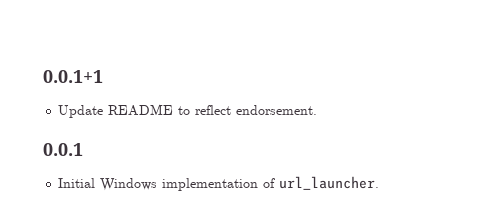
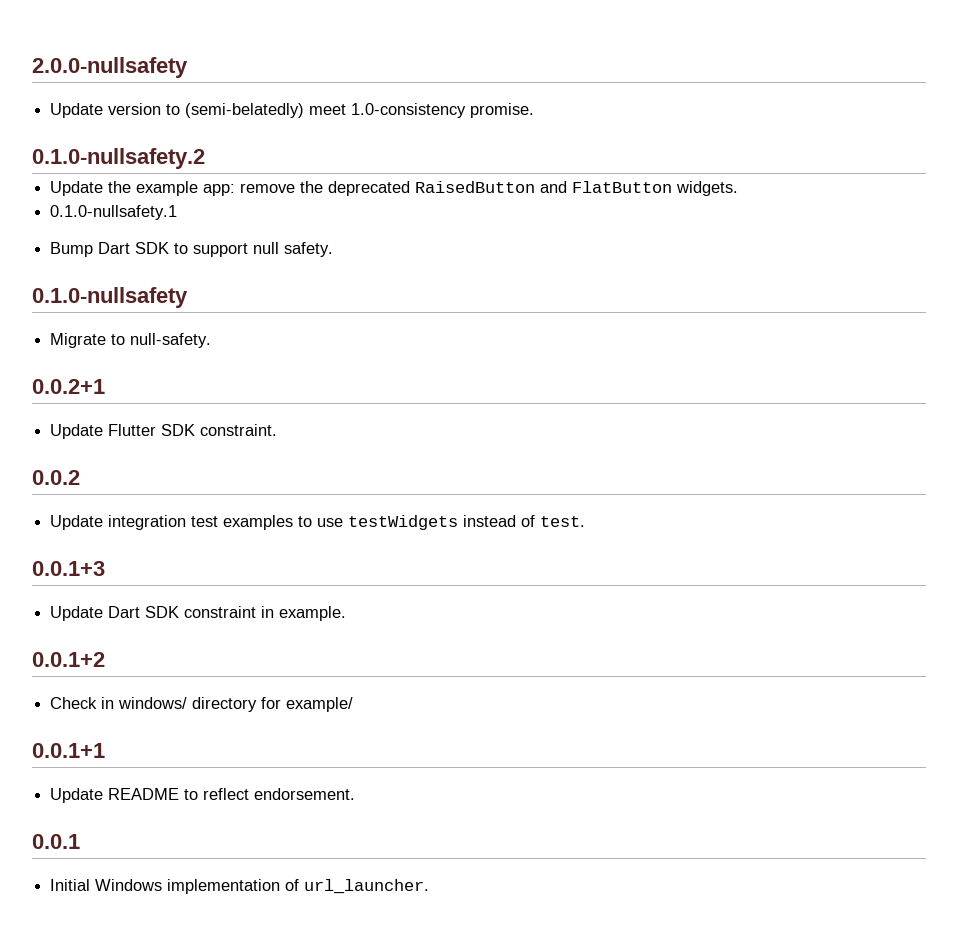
+ 2.0.0-nullsafety
+ Update version to (semi-belatedly) meet 1.0-consistency promise.
+ 0.1.0-nullsafety.2
+ Update the example app: remove the deprecated RaisedButton and FlatButton widgets.
+ 0.1.0-nullsafety.1
+ Bump Dart SDK to support null safety.
+ 0.1.0-nullsafety
+ Migrate to null-safety.
+ 0.0.2+1
+ Update Flutter SDK constraint.
+ 0.0.2
+ Update integration test examples to use testWidgets instead of test.
+ 0.0.1+3
+ Update Dart SDK constraint in example.
+ 0.0.1+2
+ Check in windows/ directory for example/

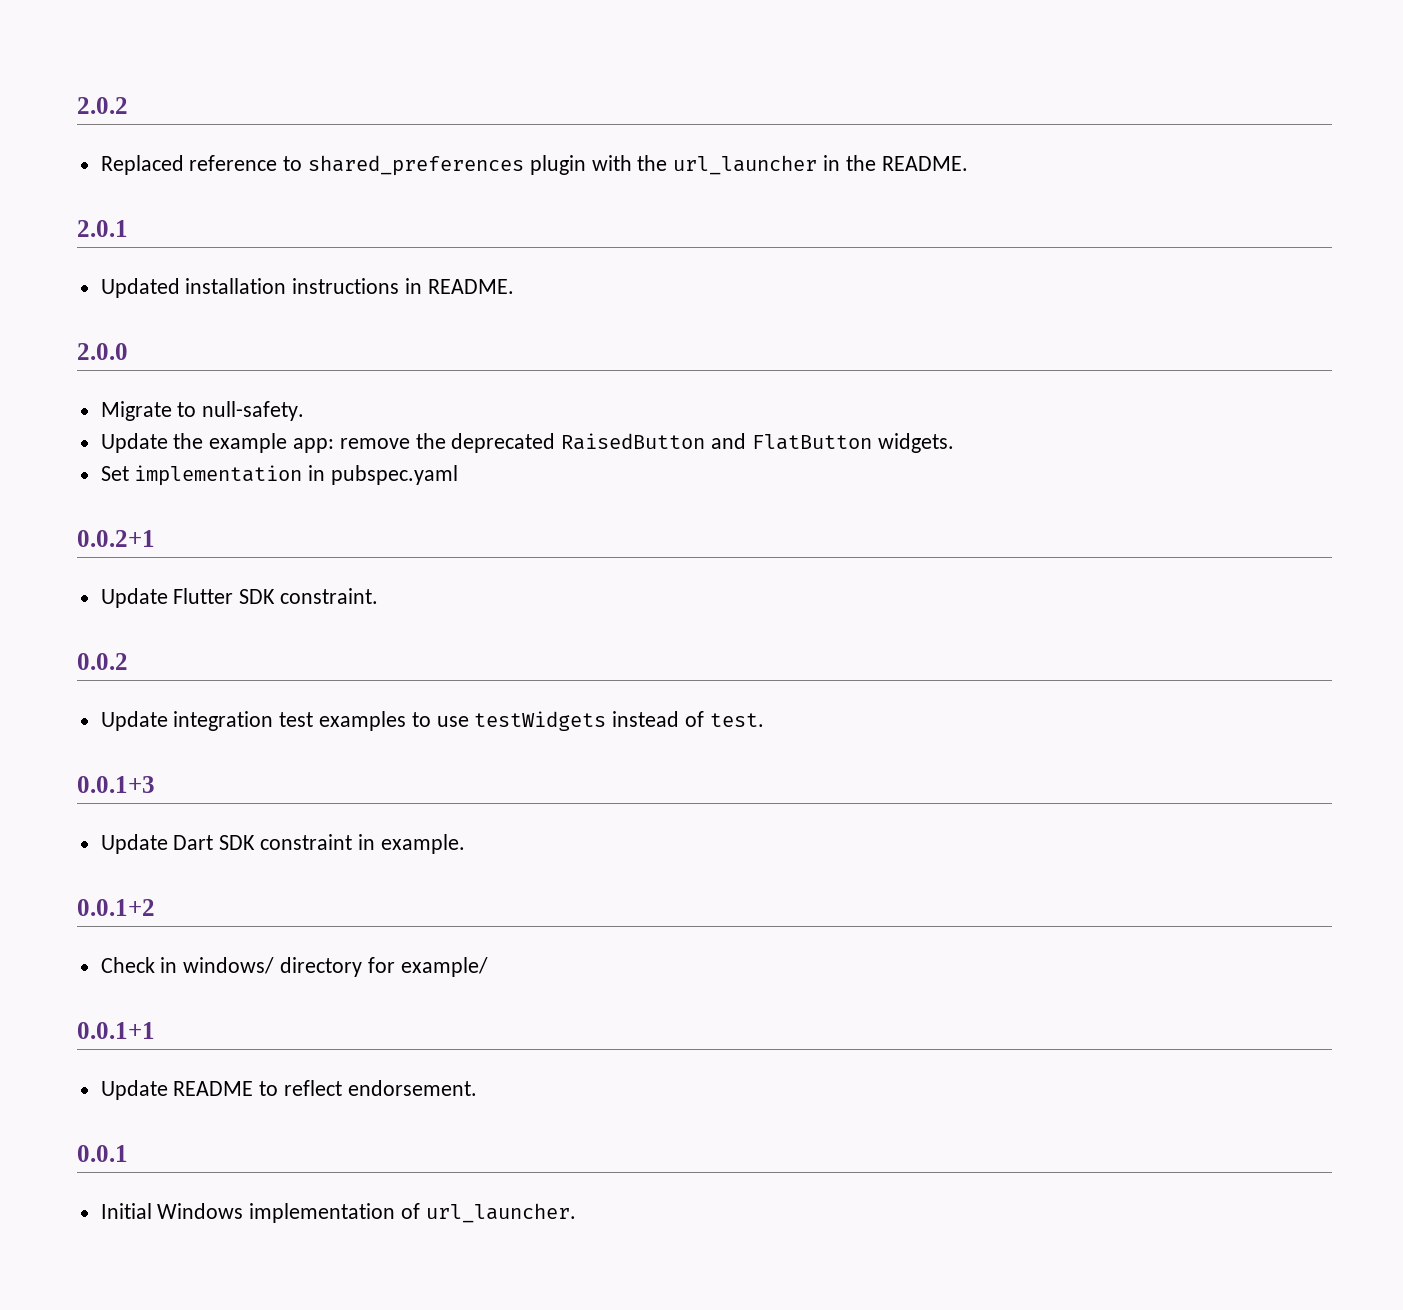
- 2.0.0-nullsafety
- Update version to (semi-belatedly) meet 1.0-consistency promise.
- 0.1.0-nullsafety.2
+ 2.0.2
+ Replaced reference to shared_preferences plugin with the url_launcher in the README.
+ 2.0.1
+ Updated installation instructions in README.
+ 2.0.0
+ Migrate to null-safety.
- 0.1.0-nullsafety.1
- Bump Dart SDK to support null safety.
- 0.1.0-nullsafety
- Migrate to null-safety.
+ Set implementation in pubspec.yaml

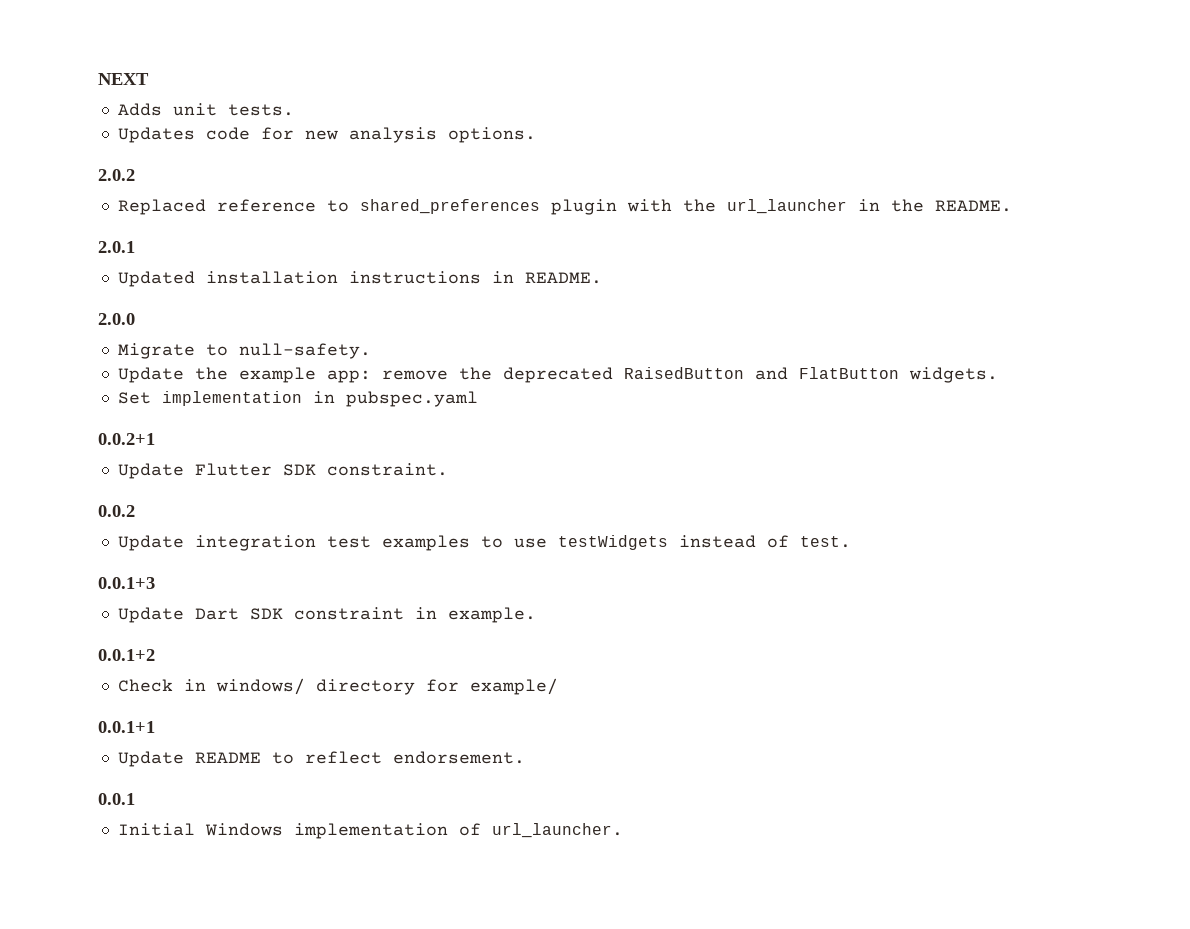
+ NEXT
+ Adds unit tests.
+ Updates code for new analysis options.

